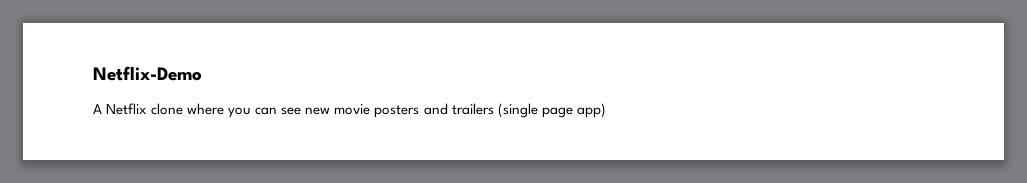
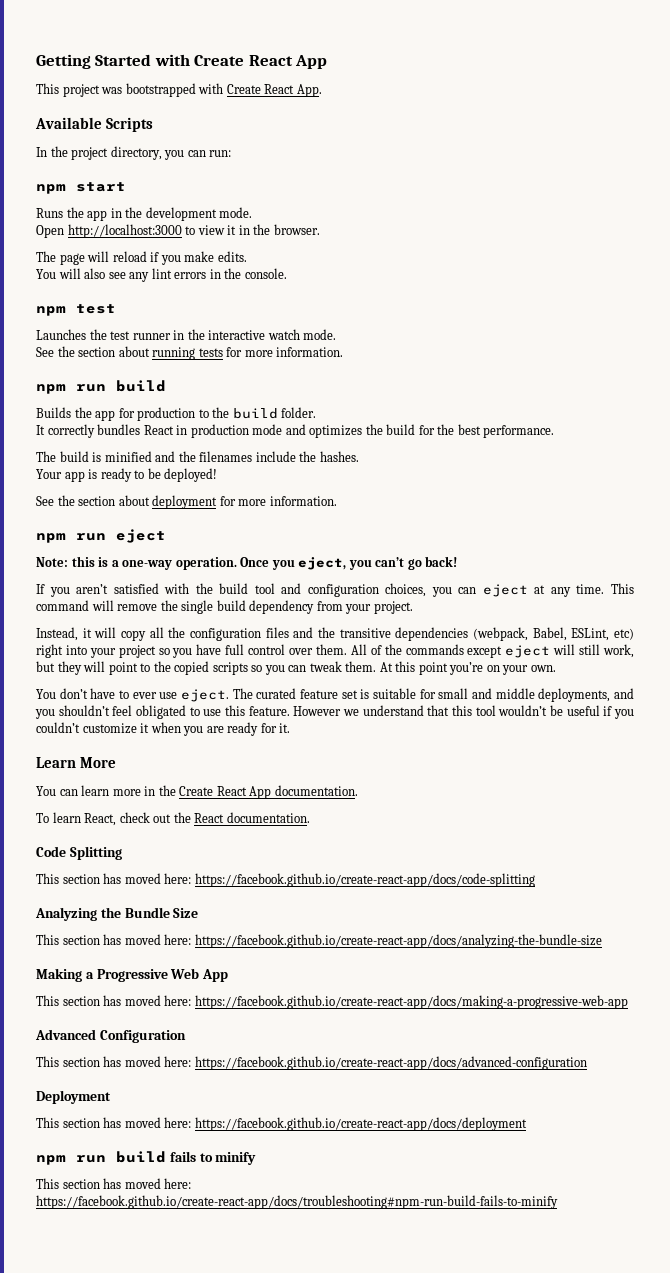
- Netflix-Demo
- A Netflix clone where you can see new movie posters and trailers (single page app)
+ Getting Started with Create React App
+ This project was bootstrapped with Create React App.
+ Available Scripts
+ In the project directory, you can run:
+ npm start
+ Runs the app in the development mode.
+ Open http://localhost:3000 to view it in the browser.
+ The page will reload if you make edits.
+ You will also see any lint errors in the console.
+ npm test
+ Launches the test runner in the interactive watch mode.
+ See the section about running tests for more information.
+ npm run build
+ Builds the app for production to the build folder.
+ It correctly bundles React in production mode and optimizes the build for the best performance.
+ The build is minified and the filenames include the hashes.
+ Your app is ready to be deployed!
+ See the section about deployment for more information.
+ npm run eject
+ Note: this is a one-way operation. Once you eject, you can’t go back!
+ If you aren’t satisfied with the build tool and configuration choices, you can eject at any time. This command will remove the single build dependency from your project.
+ Instead, it will copy all the configuration files and the transitive dependencies (webpack, Babel, ESLint, etc) right into your project so you have full control over them. All of the commands except eject will still work, but they will point to the copied scripts so you can tweak them. At this point you’re on your own.
+ You don’t have to ever use eject. The curated feature set is suitable for small and middle deployments, and you shouldn’t feel obligated to use this feature. However we understand that this tool wouldn’t be useful if you couldn’t customize it when you are ready for it.
+ Learn More
+ You can learn more in the Create React App documentation.
+ To learn React, check out the React documentation.
+ Code Splitting
+ This section has moved here: https://facebook.github.io/create-react-app/docs/code-splitting
+ Analyzing the Bundle Size
+ This section has moved here: https://facebook.github.io/create-react-app/docs/analyzing-the-bundle-size
+ Making a Progressive Web App
+ This section has moved here: https://facebook.github.io/create-react-app/docs/making-a-progressive-web-app
+ Advanced Configuration
+ This section has moved here: https://facebook.github.io/create-react-app/docs/advanced-configuration
+ Deployment
+ This section has moved here: https://facebook.github.io/create-react-app/docs/deployment
+ npm run build fails to minify
+ This section has moved here: https://facebook.github.io/create-react-app/docs/troubleshooting#npm-run-build-fails-to-minify

